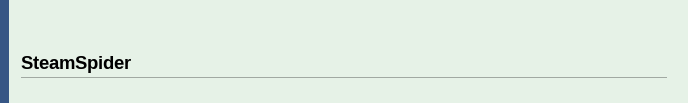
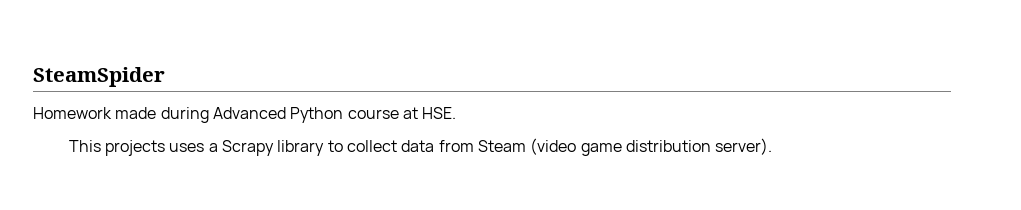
+ Homework made during Advanced Python course at HSE.
+ This projects uses a Scrapy library to collect data from Steam (video game distribution server).

